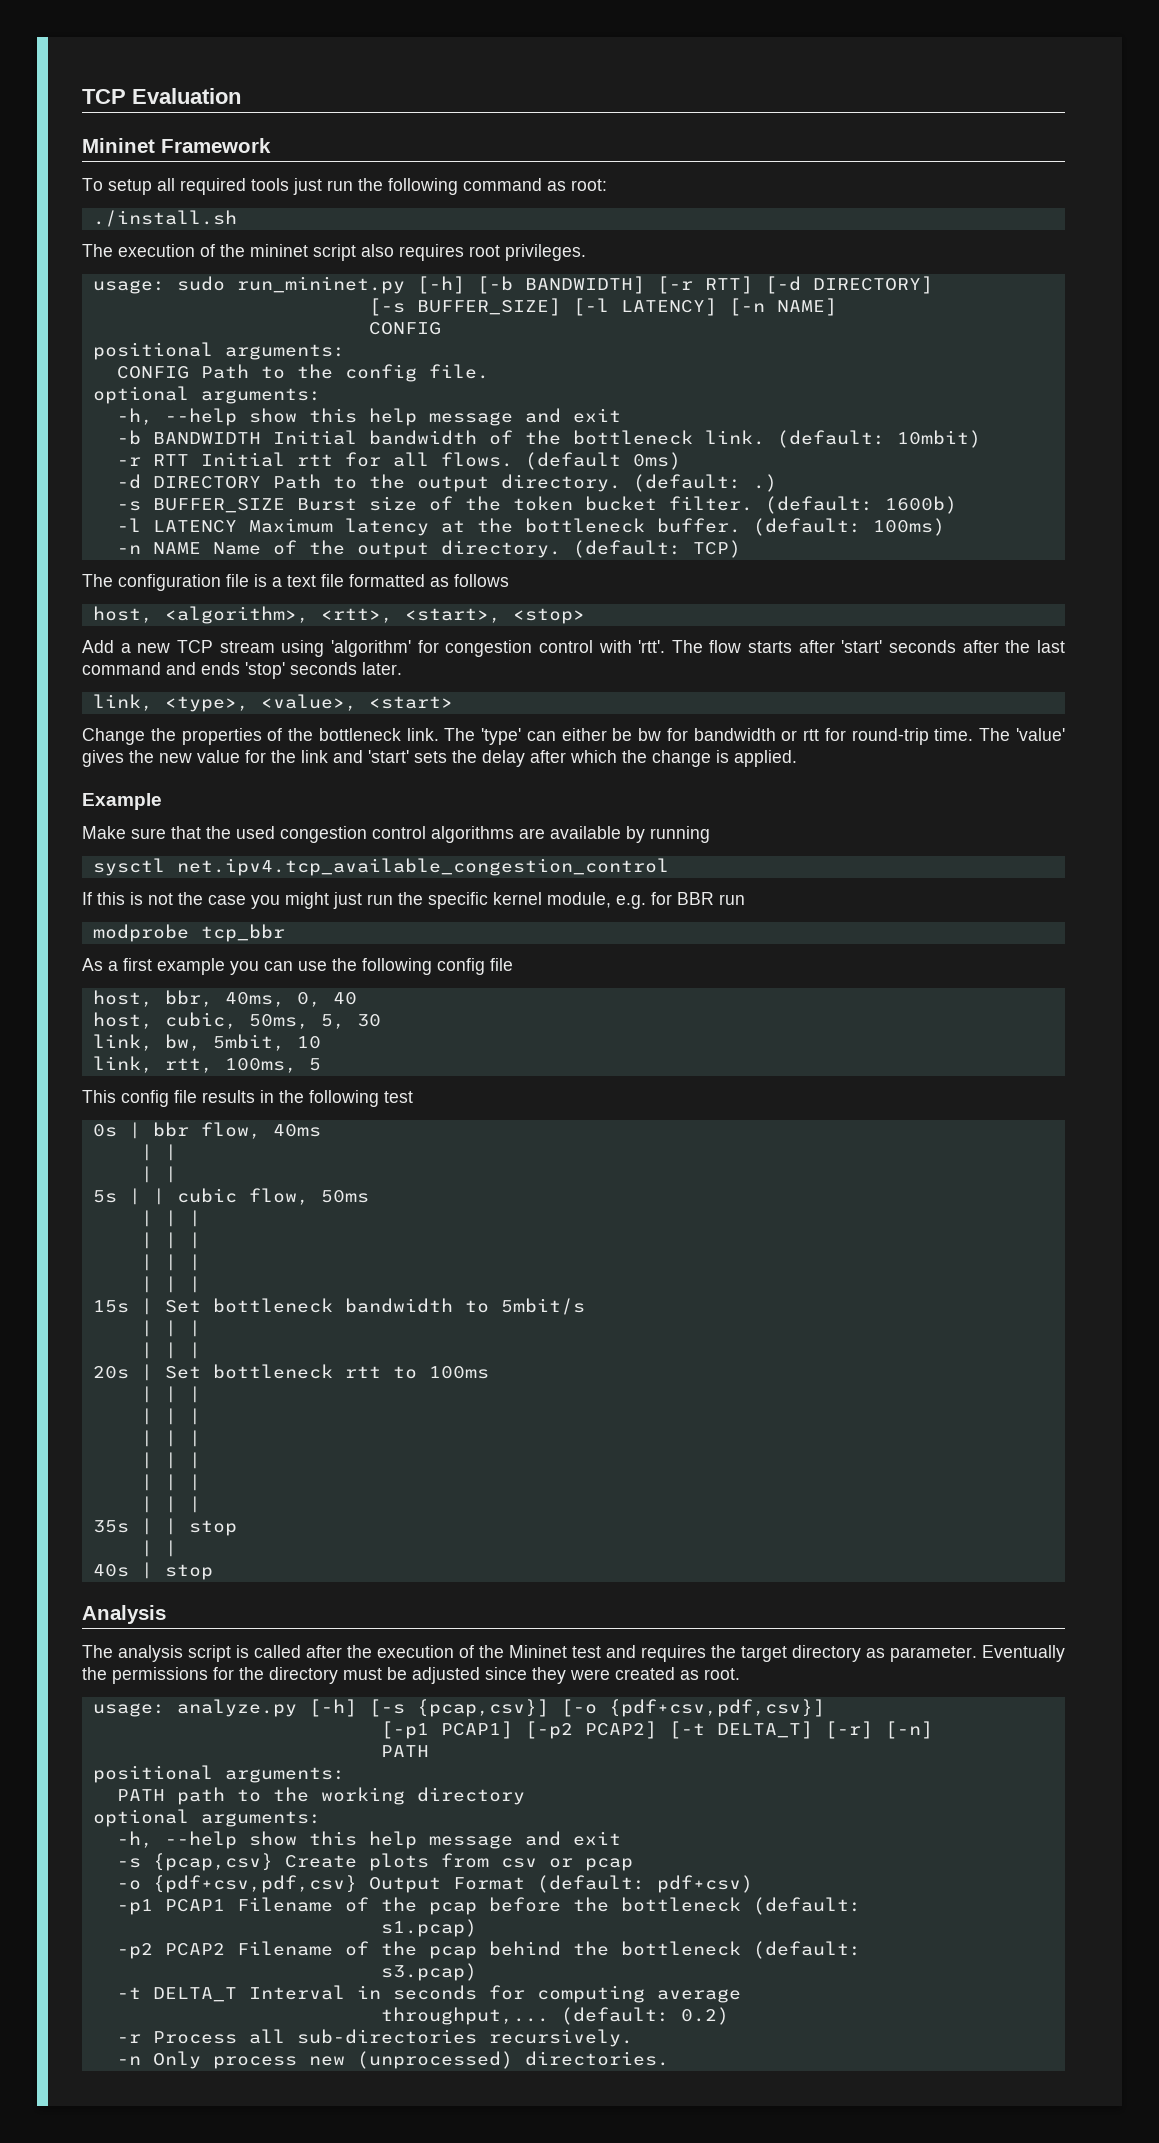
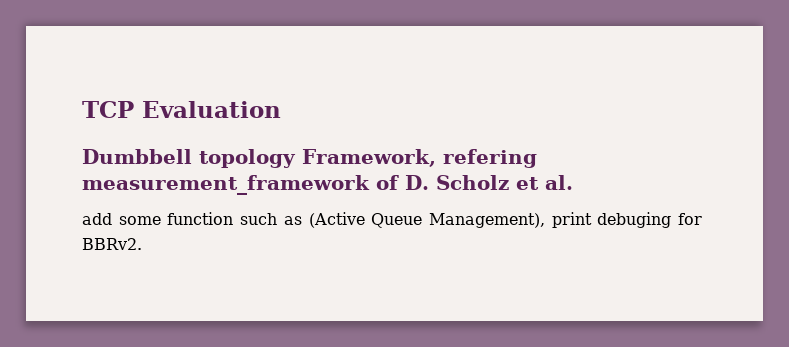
- Mininet Framework
- To setup all required tools just run the following command as root:
- ./install.sh
- The execution of the mininet script also requires root privileges.
- usage: sudo run_mininet.py [-h] [-b BANDWIDTH] [-r RTT] [-d DIRECTORY]
- [-s BUFFER_SIZE] [-l LATENCY] [-n NAME]
- CONFIG
- positional arguments:
- CONFIG Path to the config file.
- optional arguments:
- -h, --help show this help message and exit
- -b BANDWIDTH Initial bandwidth of the bottleneck link. (default: 10mbit)
- -r RTT Initial rtt for all flows. (default 0ms)
- -d DIRECTORY Path to the output directory. (default: .)
- -s BUFFER_SIZE Burst size of the token bucket filter. (default: 1600b)
- -l LATENCY Maximum latency at the bottleneck buffer. (default: 100ms)
- -n NAME Name of the output directory. (default: TCP)
- The configuration file is a text file formatted as follows
- host, <algorithm>, <rtt>, <start>, <stop>
- Add a new TCP stream using 'algorithm' for congestion control with 'rtt'. The flow starts after 'start' seconds after the last command and ends 'stop' seconds later.
- link, <type>, <value>, <start>
- Change the properties of the bottleneck link. The 'type' can either be bw for bandwidth or rtt for round-trip time. The 'value' gives the new value for the link and 'start' sets the delay after which the change is applied.
- Example
- Make sure that the used congestion control algorithms are available by running
- sysctl net.ipv4.tcp_available_congestion_control
- If this is not the case you might just run the specific kernel module, e.g. for BBR run
- modprobe tcp_bbr
- As a first example you can use the following config file
- host, bbr, 40ms, 0, 40
- host, cubic, 50ms, 5, 30
- link, bw, 5mbit, 10
- link, rtt, 100ms, 5
- This config file results in the following test
- 0s | bbr flow, 40ms
- | |
- | |
- 5s | | cubic flow, 50ms
- | | |
- | | |
- | | |
- | | |
- 15s | Set bottleneck bandwidth to 5mbit/s
- | | |
- | | |
- 20s | Set bottleneck rtt to 100ms
- | | |
- | | |
- | | |
- | | |
- | | |
- | | |
- 35s | | stop
- | |
- 40s | stop
- Analysis
- The analysis script is called after the execution of the Mininet test and requires the target directory as parameter. Eventually the permissions for the directory must be adjusted since they were created as root.
- usage: analyze.py [-h] [-s {pcap,csv}] [-o {pdf+csv,pdf,csv}]
- [-p1 PCAP1] [-p2 PCAP2] [-t DELTA_T] [-r] [-n]
- PATH
- positional arguments:
- PATH path to the working directory
- optional arguments:
- -h, --help show this help message and exit
- -s {pcap,csv} Create plots from csv or pcap
- -o {pdf+csv,pdf,csv} Output Format (default: pdf+csv)
- -p1 PCAP1 Filename of the pcap before the bottleneck (default:
- s1.pcap)
- -p2 PCAP2 Filename of the pcap behind the bottleneck (default:
- s3.pcap)
- -t DELTA_T Interval in seconds for computing average
- throughput,... (default: 0.2)
- -r Process all sub-directories recursively.
- -n Only process new (unprocessed) directories.
+ Dumbbell topology Framework, refering measurement_framework of D. Scholz et al.
+ add some function such as (Active Queue Management), print debuging for BBRv2.

